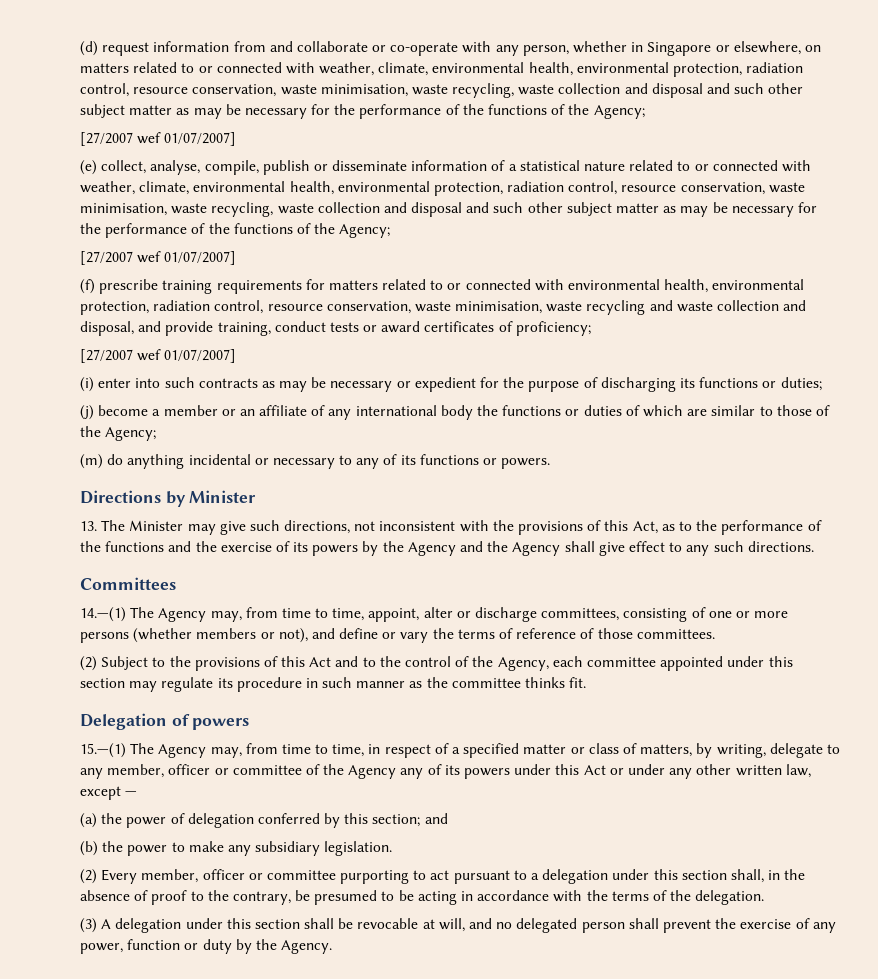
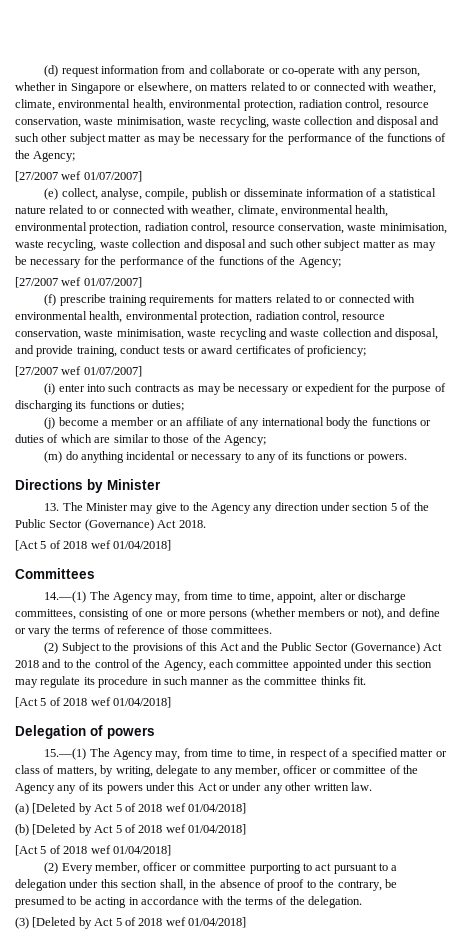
- 13. The Minister may give such directions, not inconsistent with the provisions of this Act, as to the performance of the functions and the exercise of its powers by the Agency and the Agency shall give effect to any such directions.
+ 13. The Minister may give to the Agency any direction under section 5 of the Public Sector (Governance) Act 2018.
+ [Act 5 of 2018 wef 01/04/2018]
- (2) Subject to the provisions of this Act and to the control of the Agency, each committee appointed under this section may regulate its procedure in such manner as the committee thinks fit.
+ (2) Subject to the provisions of this Act and the Public Sector (Governance) Act 2018 and to the control of the Agency, each committee appointed under this section may regulate its procedure in such manner as the committee thinks fit.
+ [Act 5 of 2018 wef 01/04/2018]
- 15.—(1) The Agency may, from time to time, in respect of a specified matter or class of matters, by writing, delegate to any member, officer or committee of the Agency any of its powers under this Act or under any other written law, except —
- (a) the power of delegation conferred by this section; and
- (b) the power to make any subsidiary legislation.
+ 15.—(1) The Agency may, from time to time, in respect of a specified matter or class of matters, by writing, delegate to any member, officer or committee of the Agency any of its powers under this Act or under any other written law.
+ (a) [Deleted by Act 5 of 2018 wef 01/04/2018]
+ (b) [Deleted by Act 5 of 2018 wef 01/04/2018]
+ [Act 5 of 2018 wef 01/04/2018]
- (3) A delegation under this section shall be revocable at will, and no delegated person shall prevent the exercise of any power, function or duty by the Agency.
+ (3) [Deleted by Act 5 of 2018 wef 01/04/2018]

